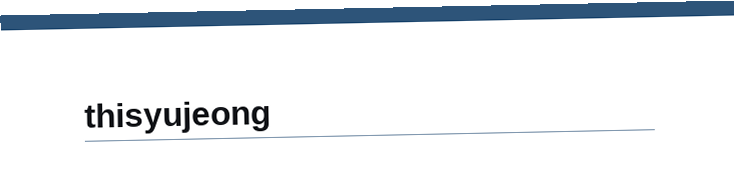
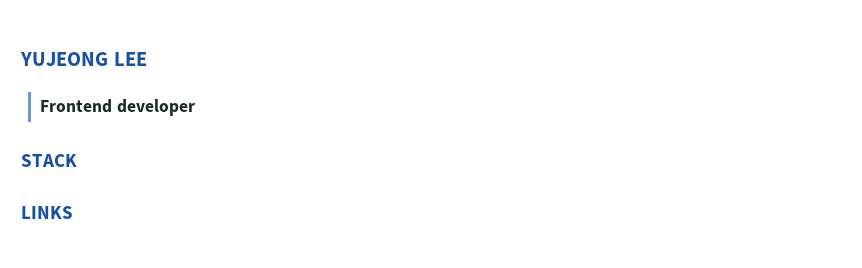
- thisyujeong
+ YUJEONG LEE
+ Frontend developer
+ STACK
+ LINKS

